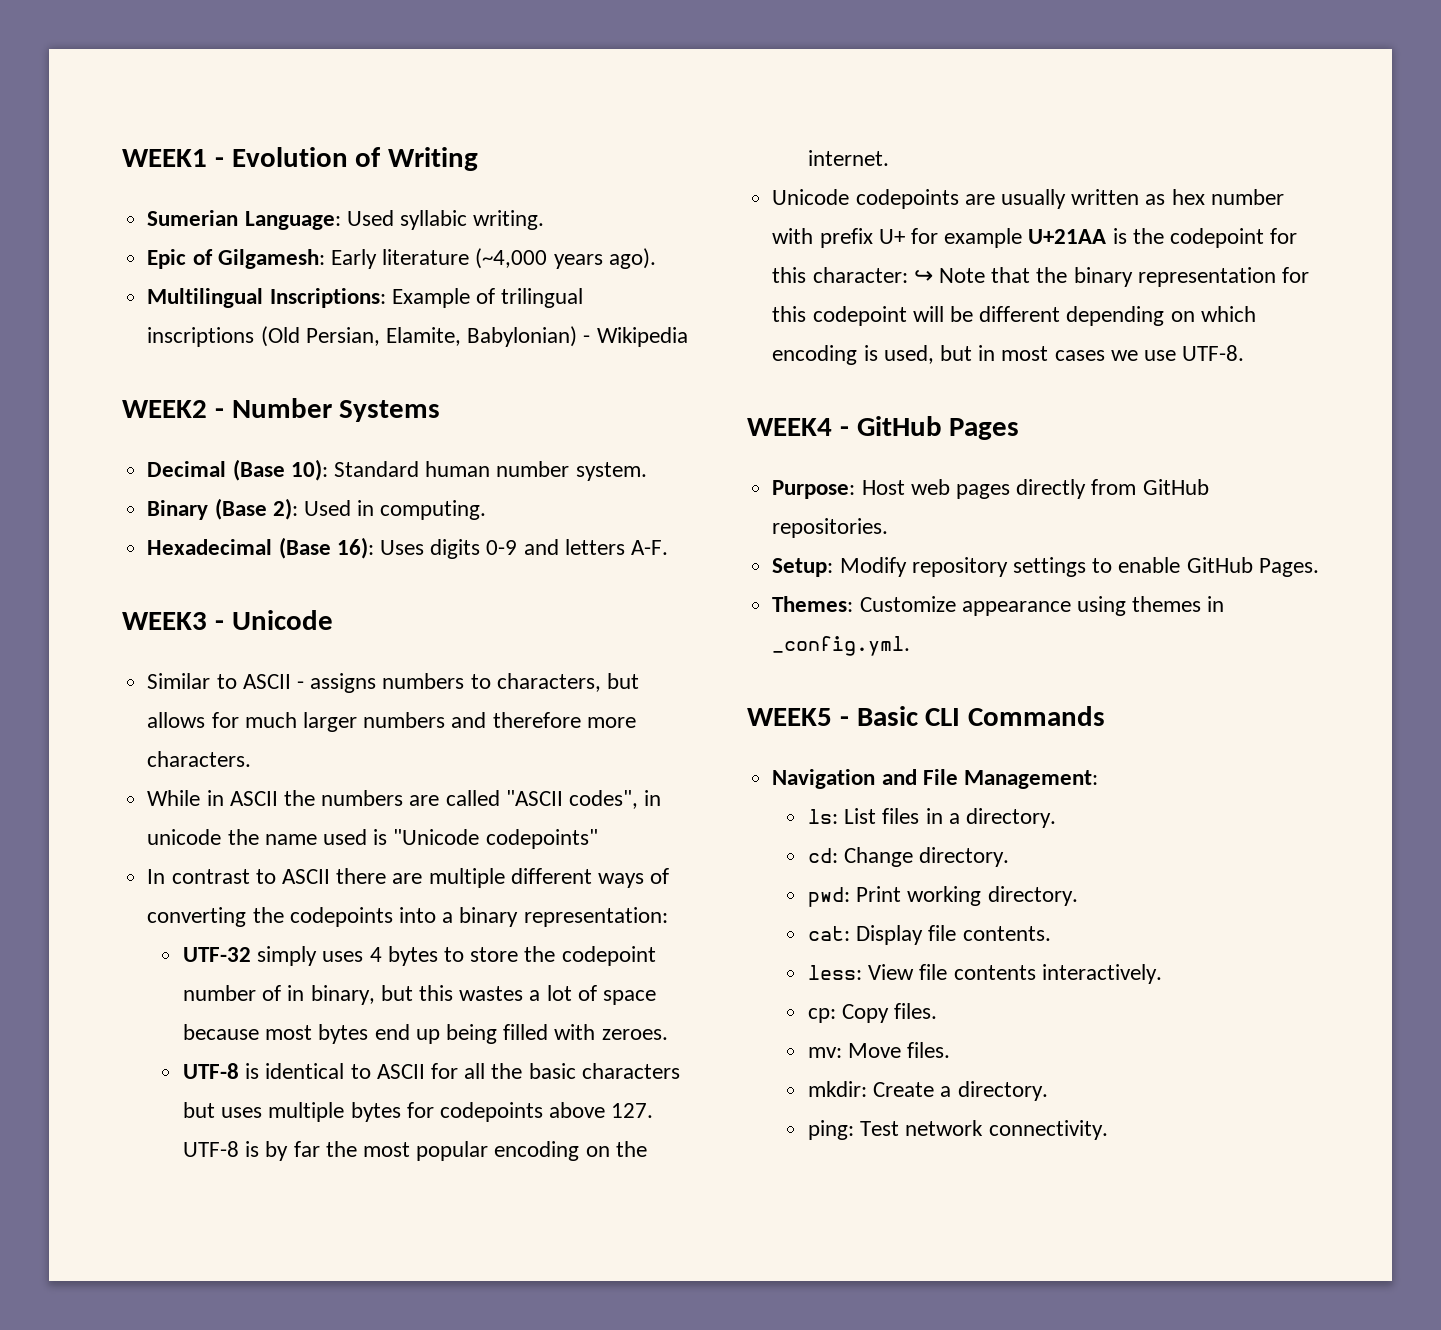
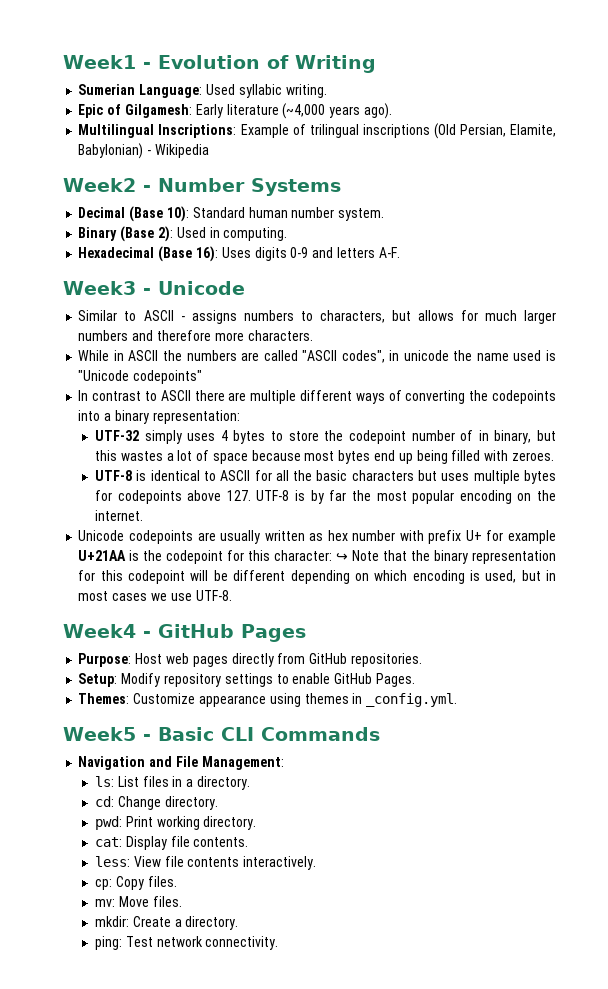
- WEEK1 - Evolution of Writing
+ Week1 - Evolution of Writing
- WEEK2 - Number Systems
+ Week2 - Number Systems
- WEEK3 - Unicode
+ Week3 - Unicode
- WEEK4 - GitHub Pages
+ Week4 - GitHub Pages
- WEEK5 - Basic CLI Commands
+ Week5 - Basic CLI Commands

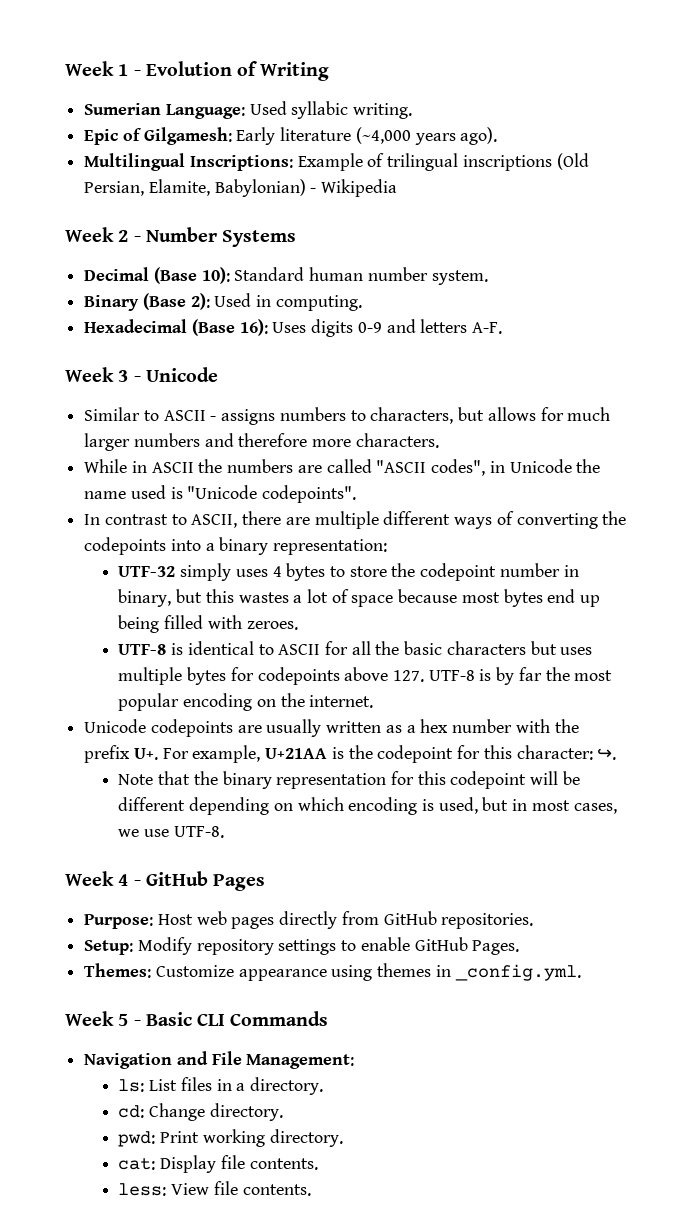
- Week1 - Evolution of Writing
+ Week 1 - Evolution of Writing
- Week2 - Number Systems
+ Week 2 - Number Systems
- Week3 - Unicode
+ Week 3 - Unicode
- While in ASCII the numbers are called "ASCII codes", in unicode the name used is "Unicode codepoints"
+ While in ASCII the numbers are called "ASCII codes", in Unicode the name used is "Unicode codepoints".
- In contrast to ASCII there are multiple different ways of converting the codepoints into a binary representation:
+ In contrast to ASCII, there are multiple different ways of converting the codepoints into a binary representation:
- UTF-32 simply uses 4 bytes to store the codepoint number of in binary, but this wastes a lot of space because most bytes end up being filled with zeroes.
+ UTF-32 simply uses 4 bytes to store the codepoint number in binary, but this wastes a lot of space because most bytes end up being filled with zeroes.
- Unicode codepoints are usually written as hex number with prefix U+ for example U+21AA is the codepoint for this character: ↪ Note that the binary representation for this codepoint will be different depending on which encoding is used, but in most cases we use UTF-8.
+ Unicode codepoints are usually written as a hex number with the prefix U+. For example, U+21AA is the codepoint for this character: ↪.
+ Note that the binary representation for this codepoint will be different depending on which encoding is used, but in most cases, we use UTF-8.
- Week4 - GitHub Pages
+ Week 4 - GitHub Pages
- Week5 - Basic CLI Commands
+ Week 5 - Basic CLI Commands
- less: View file contents interactively.
- cp: Copy files.
- mv: Move files.
- mkdir: Create a directory.
- ping: Test network connectivity.
+ less: View file contents.

